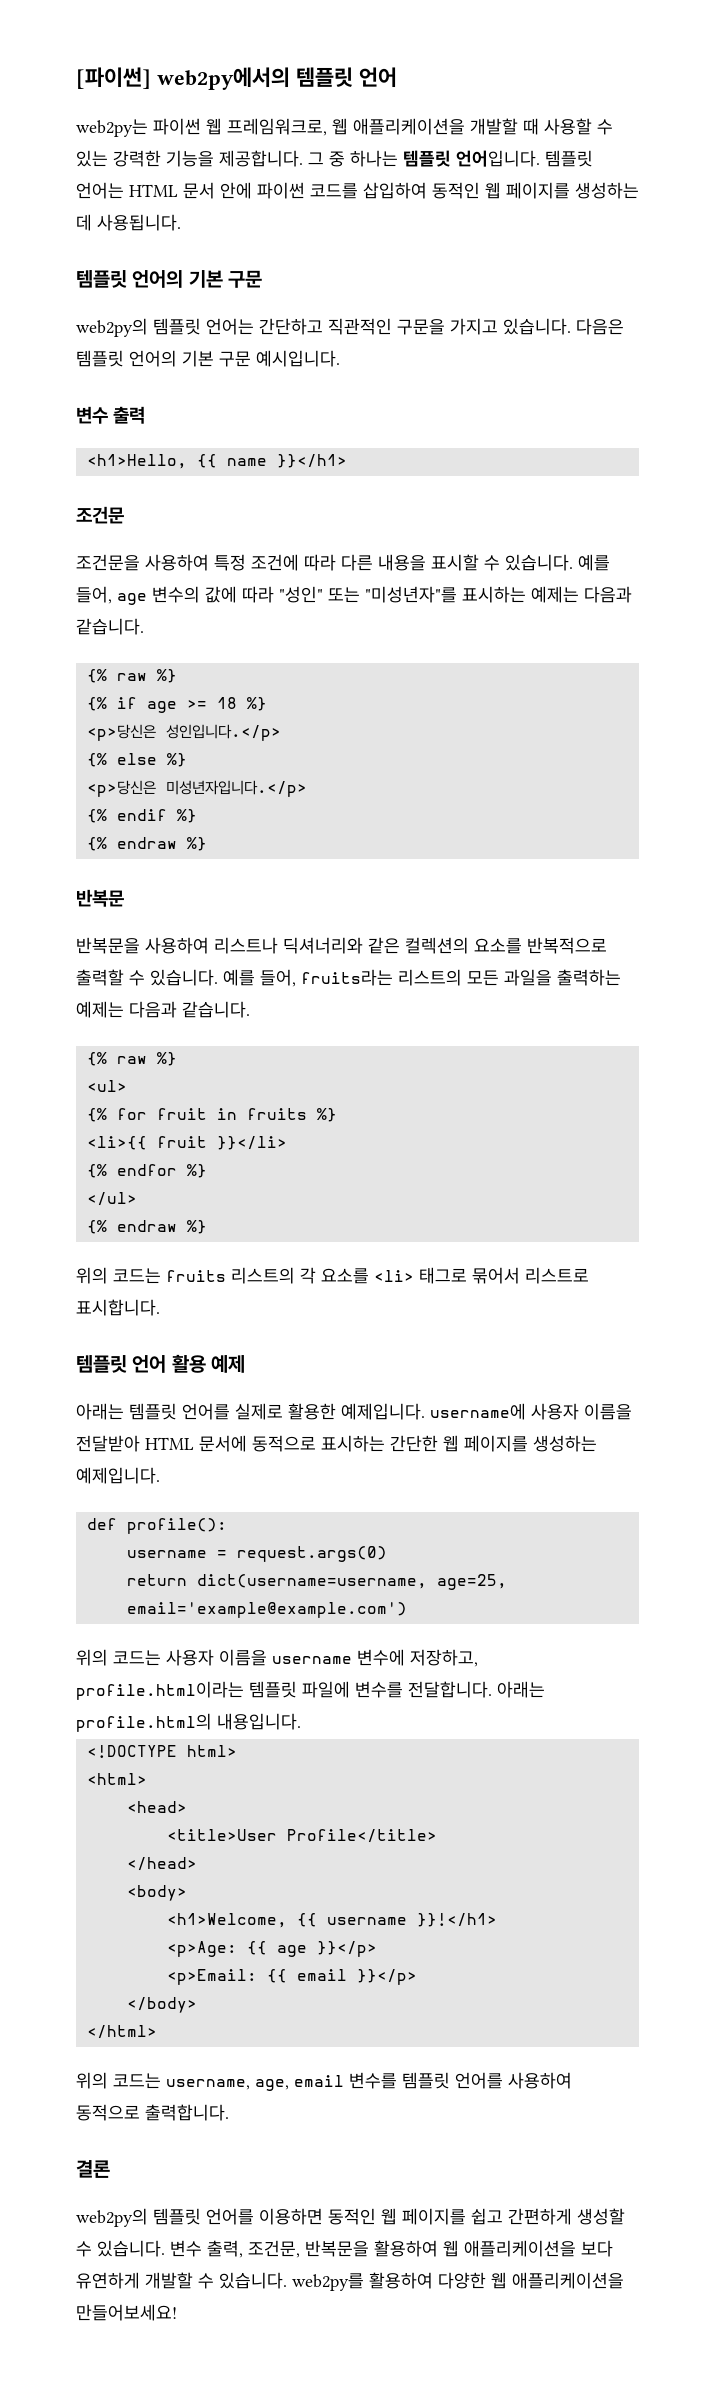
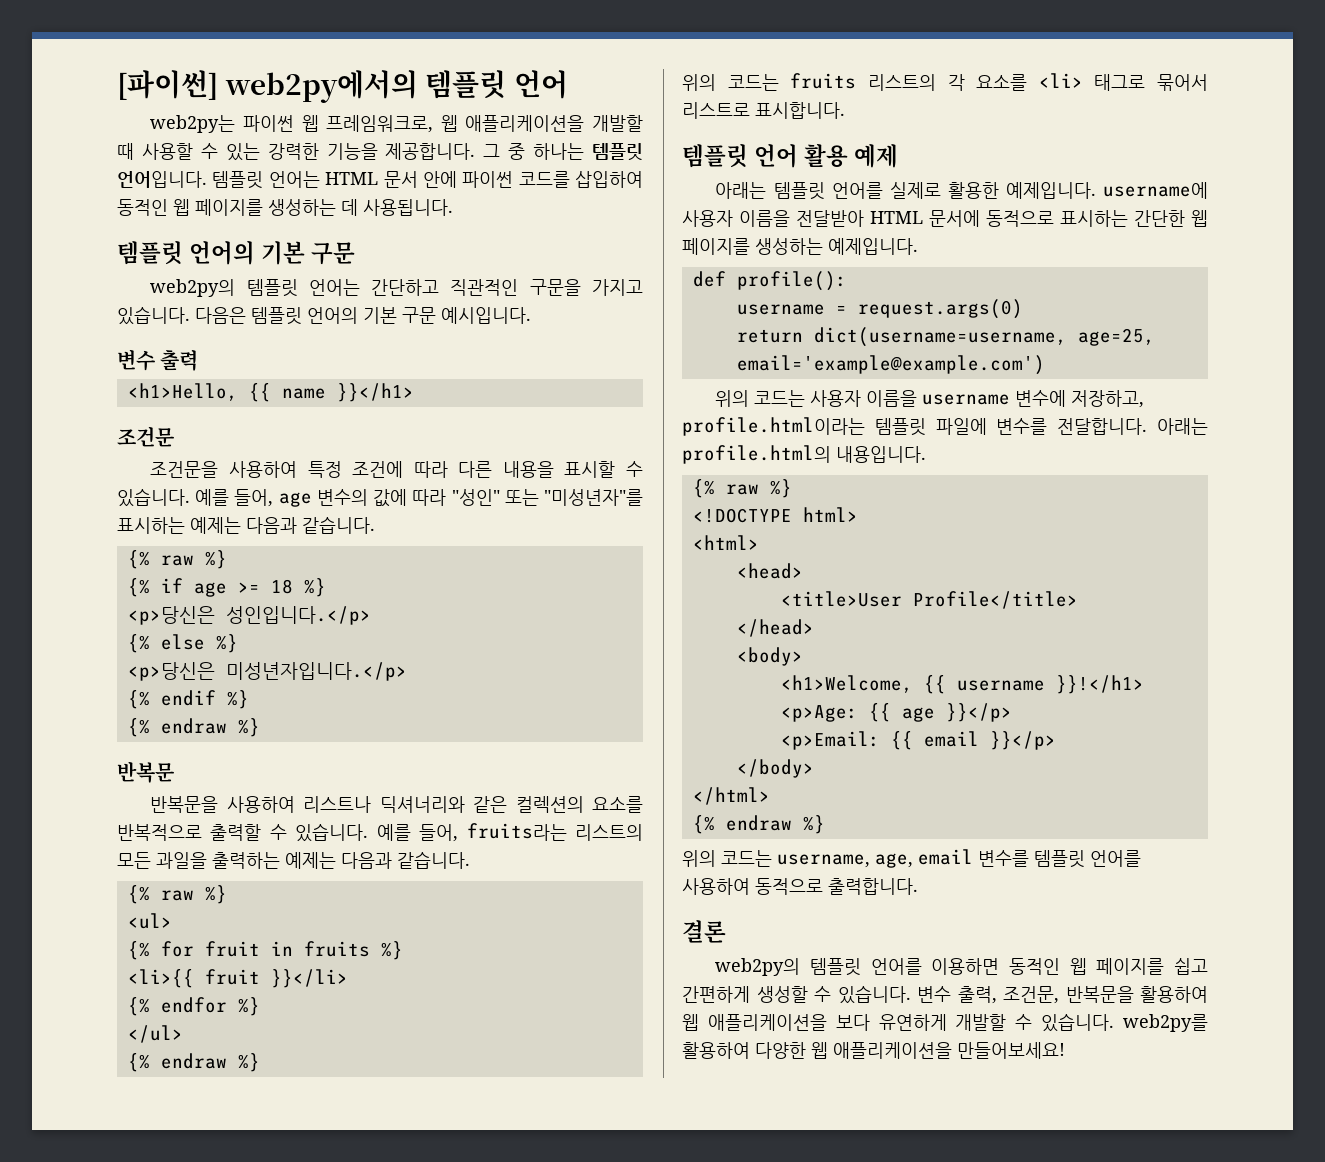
  아래는 profile.html의 내용입니다.
+ {% raw %}
  </html>
+ {% endraw %}

